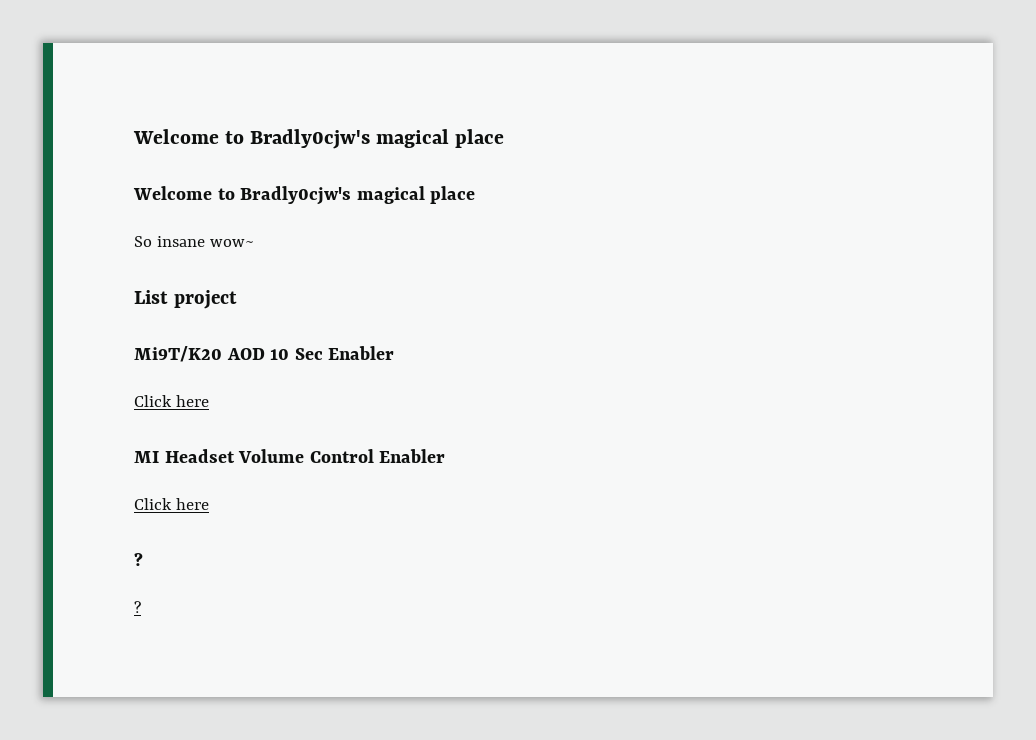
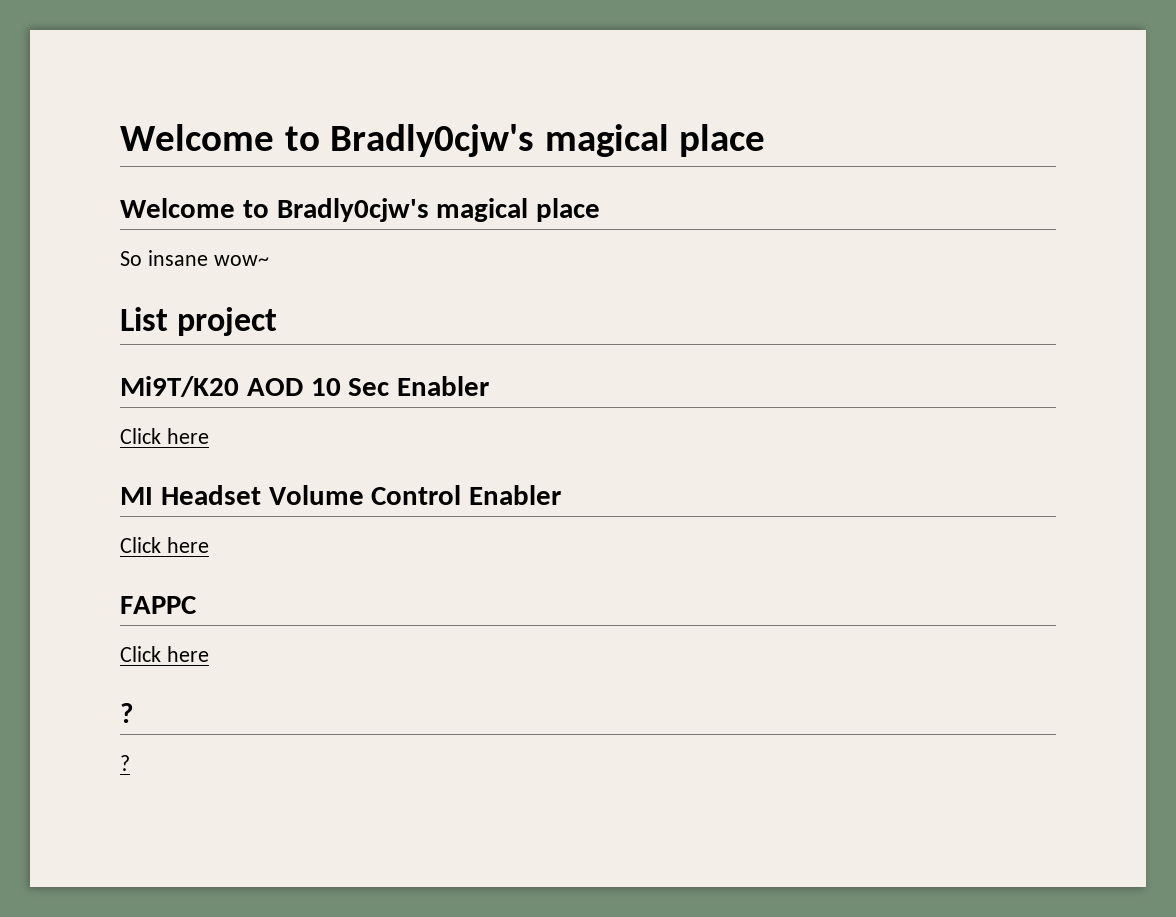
+ FAPPC
+ Click here

